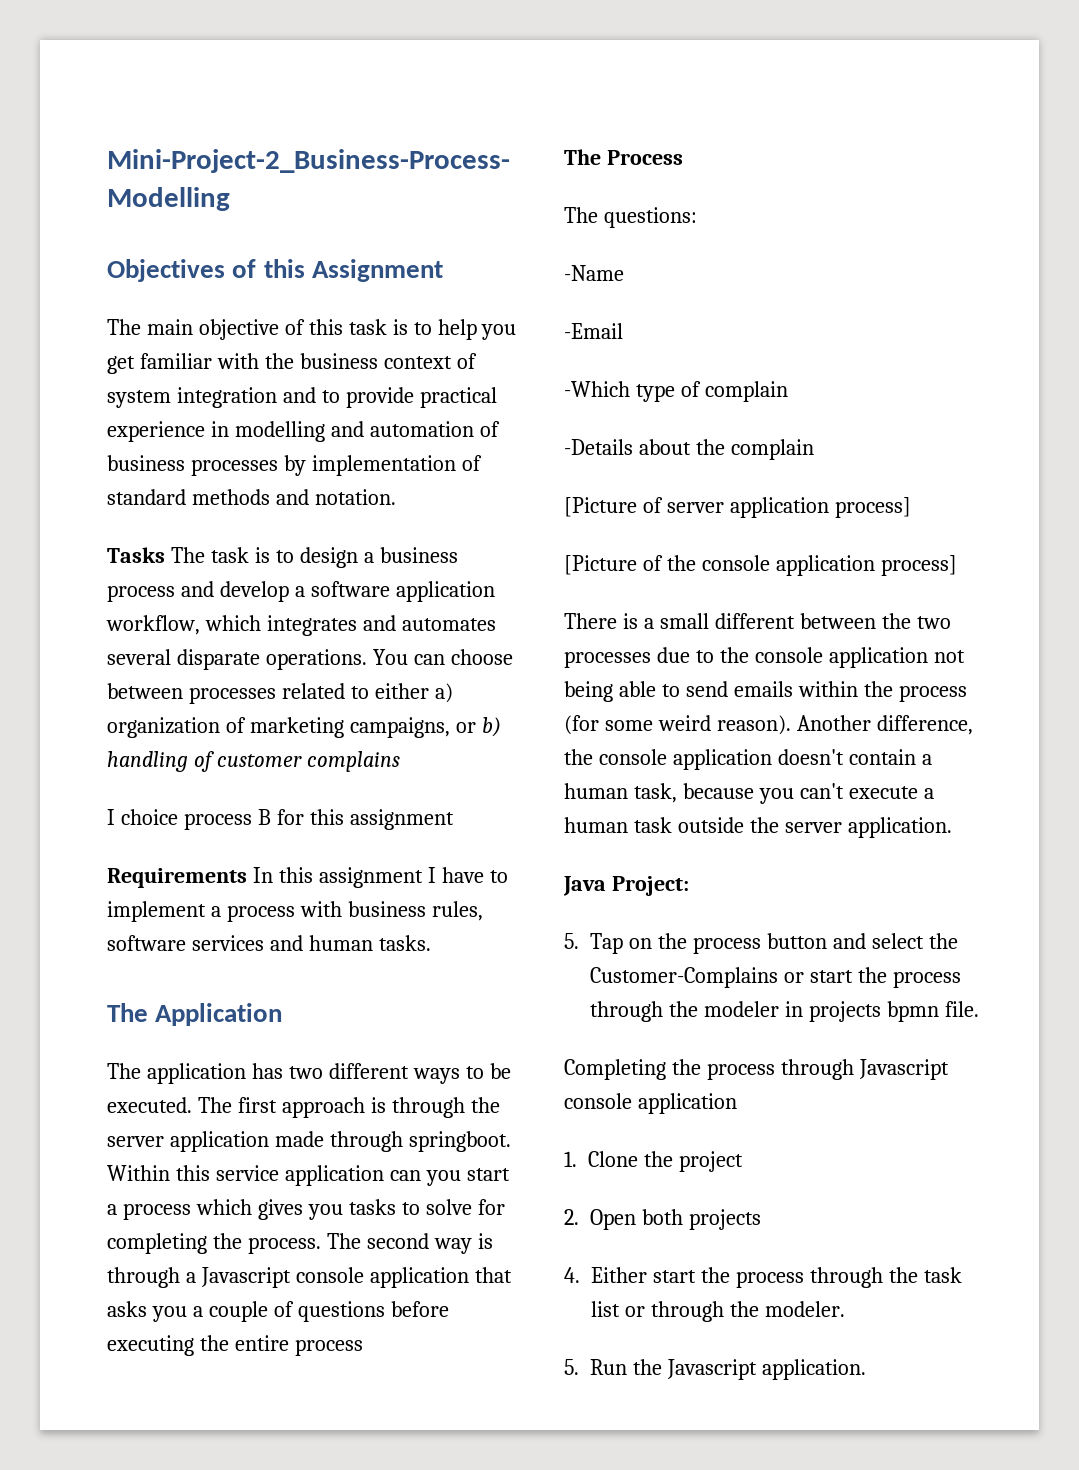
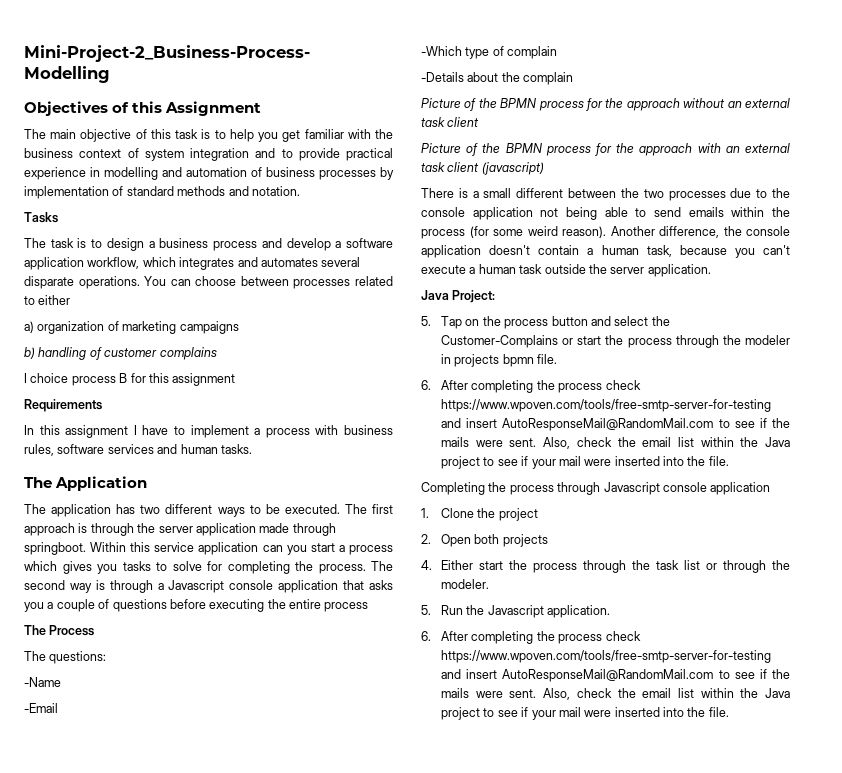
- Tasks The task is to design a business process and develop a software application workflow, which integrates and automates several disparate operations.
+ Tasks
+ The task is to design a business process and develop a software application workflow, which integrates and automates several disparate operations.
- You can choose between processes related to either a) organization of marketing campaigns, or b) handling of customer complains
+ You can choose between processes related to either
+ a) organization of marketing campaigns
+ b) handling of customer complains
- Requirements In this assignment I have to implement a process with business rules, software services and human tasks.
+ Requirements
+ In this assignment I have to implement a process with business rules, software services and human tasks.
- [Picture of server application process]
- [Picture of the console application process]
+ Picture of the BPMN process for the approach without an external task client
+ Picture of the BPMN process for the approach with an external task client (javascript)
  5. Tap on the process button and select the Customer-Complains or start the process through the modeler in projects bpmn file.
+ 6. After completing the process check https://www.wpoven.com/tools/free-smtp-server-for-testing and insert AutoResponseMail@RandomMail.com to see if the mails were sent. Also, check the email list within the Java project to see if your mail were inserted into the file.
  5. Run the Javascript application.
+ 6. After completing the process check https://www.wpoven.com/tools/free-smtp-server-for-testing and insert AutoResponseMail@RandomMail.com to see if the mails were sent. Also, check the email list within the Java project to see if your mail were inserted into the file.

